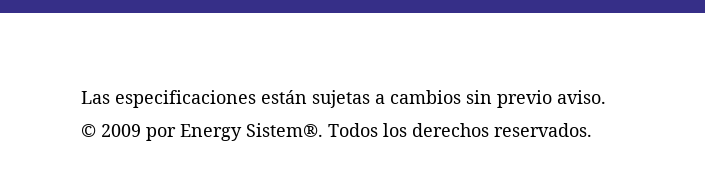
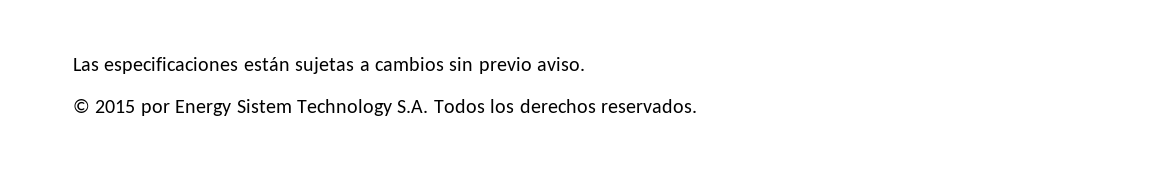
- © 2009 por Energy Sistem®. Todos los derechos reservados.
+ © 2015 por Energy Sistem Technology S.A. Todos los derechos reservados.

